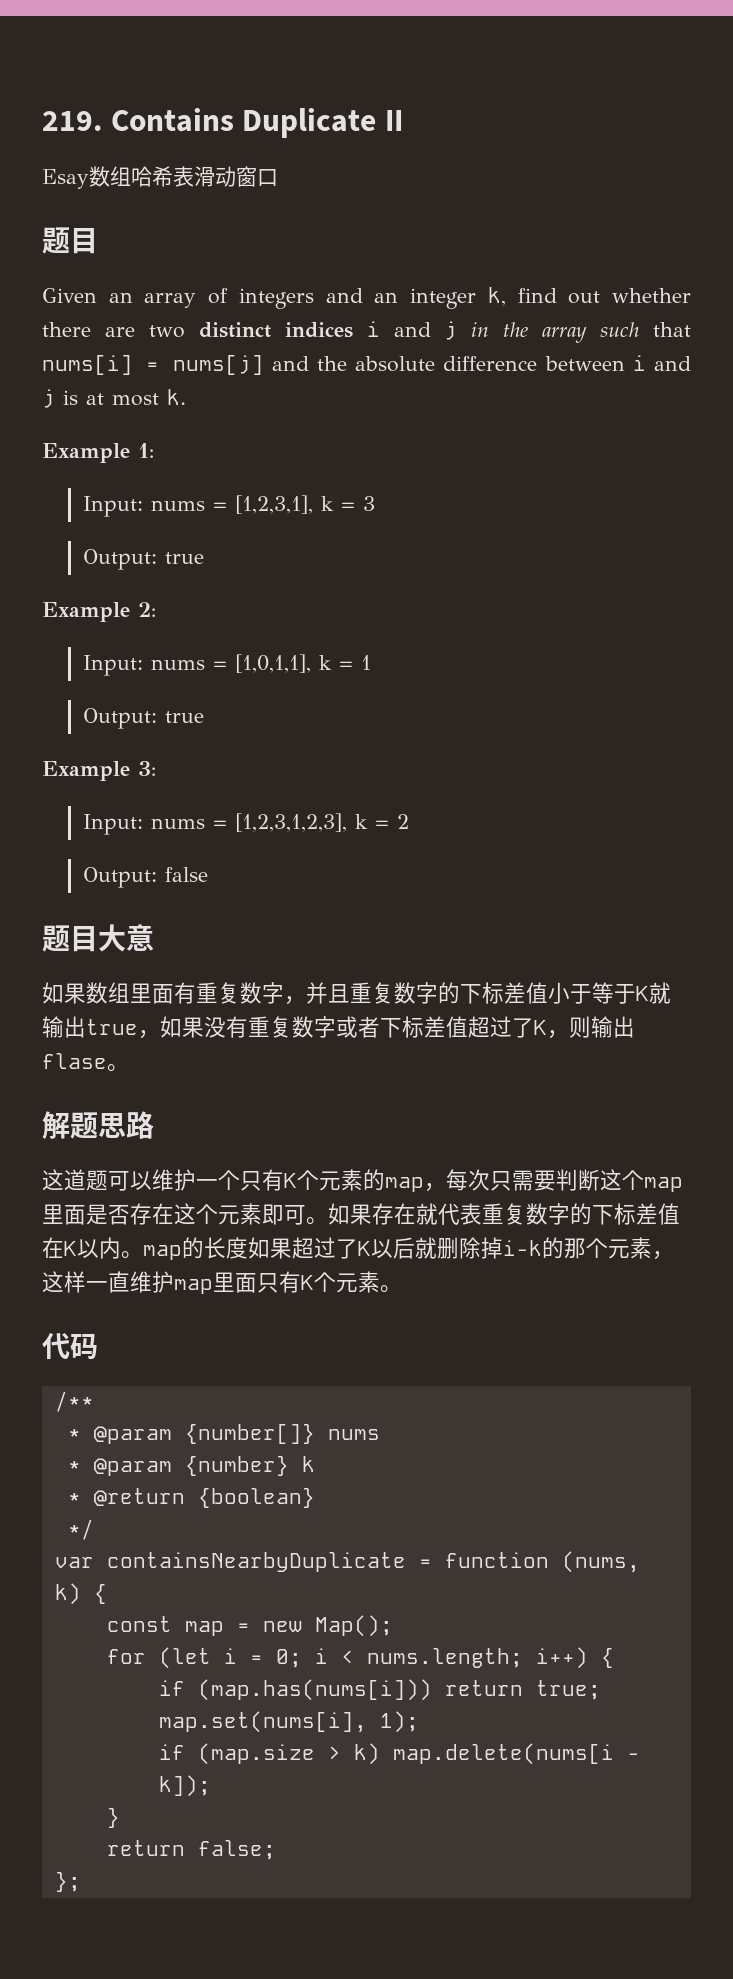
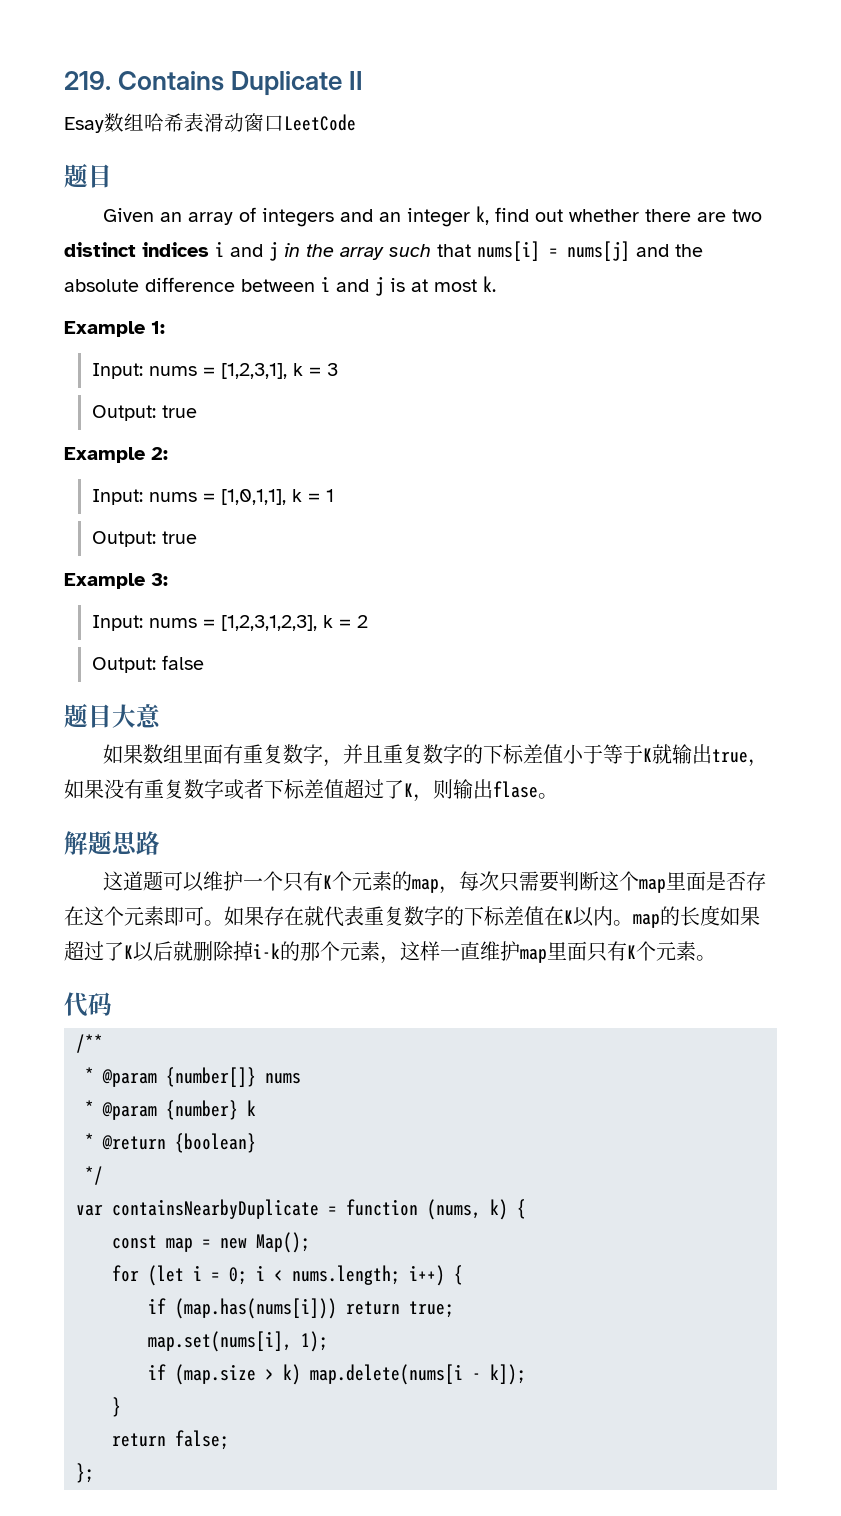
- Esay数组哈希表滑动窗口
+ Esay数组哈希表滑动窗口LeetCode

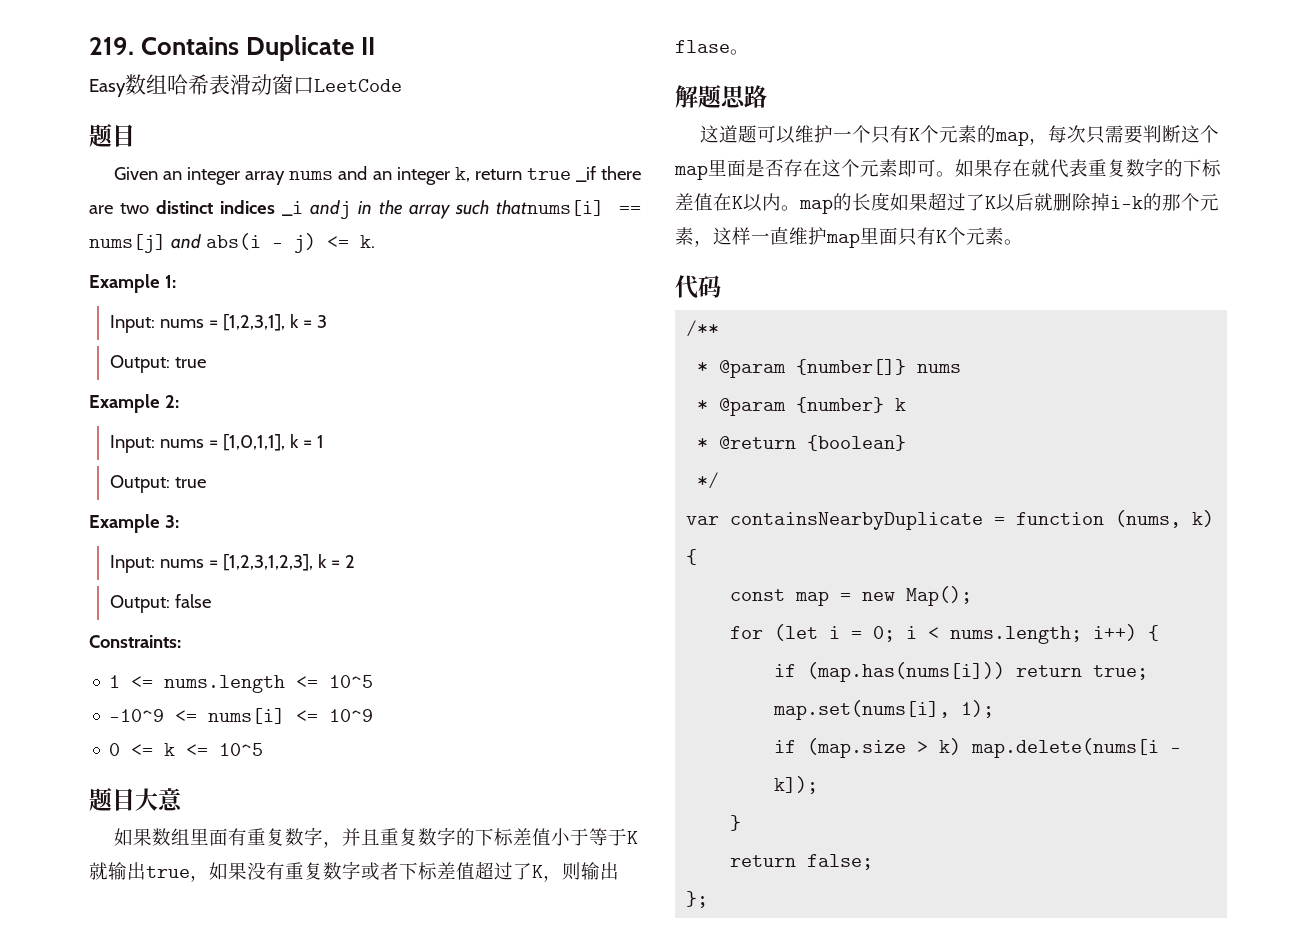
- Esay数组哈希表滑动窗口LeetCode
+ Easy数组哈希表滑动窗口LeetCode
- Given an array of integers and an integer k, find out whether there are two distinct indices i and j in the array such that nums[i] = nums[j] and the absolute difference between i and j is at most k.
+ Given an integer array nums and an integer k, return true _if there are two distinct indices _i andj in the array such thatnums[i] == nums[j] and abs(i - j) <= k.
+ Constraints:
+ 1 <= nums.length <= 10^5
+ -10^9 <= nums[i] <= 10^9
+ 0 <= k <= 10^5

